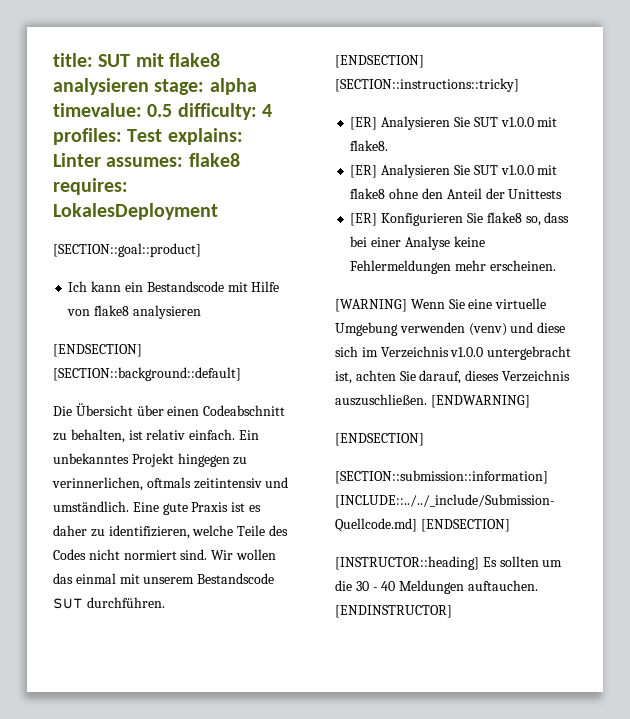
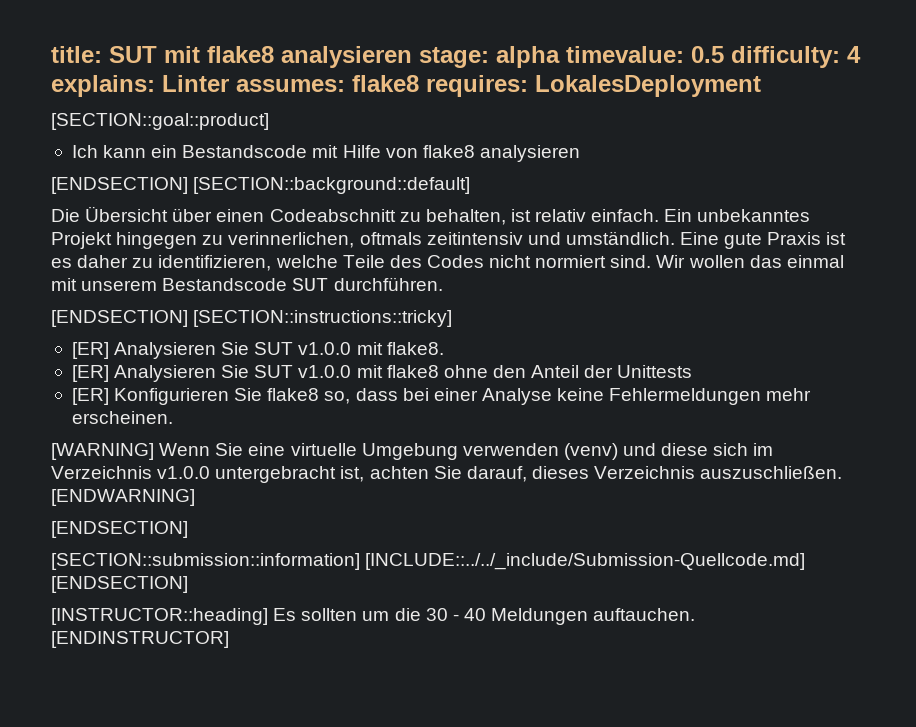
- title: SUT mit flake8 analysieren stage: alpha timevalue: 0.5 difficulty: 4 profiles: Test explains: Linter assumes: flake8 requires: LokalesDeployment
+ title: SUT mit flake8 analysieren stage: alpha timevalue: 0.5 difficulty: 4 explains: Linter assumes: flake8 requires: LokalesDeployment

